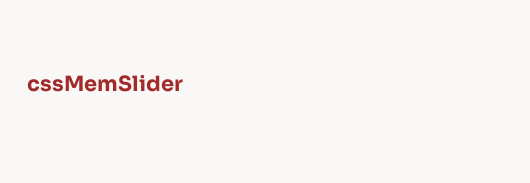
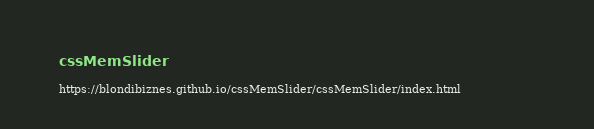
+ https://blondibiznes.github.io/cssMemSlider/cssMemSlider/index.html

